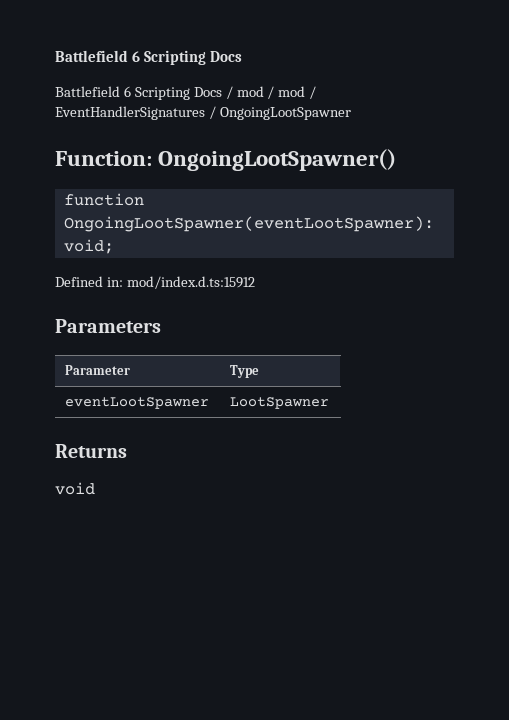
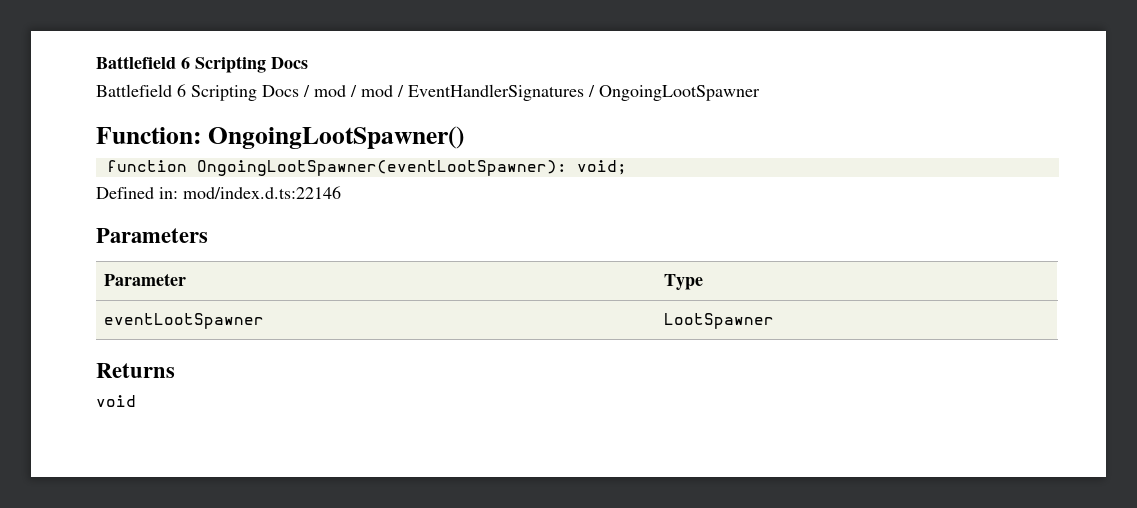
- Defined in: mod/index.d.ts:15912
+ Defined in: mod/index.d.ts:22146

